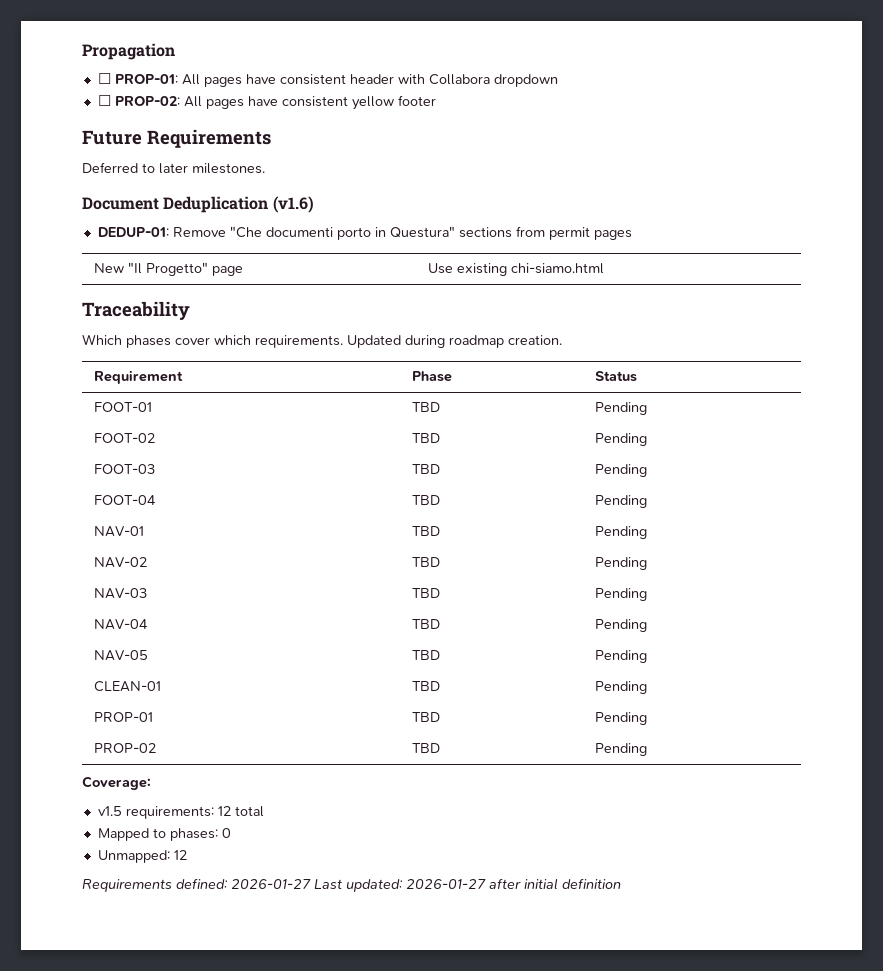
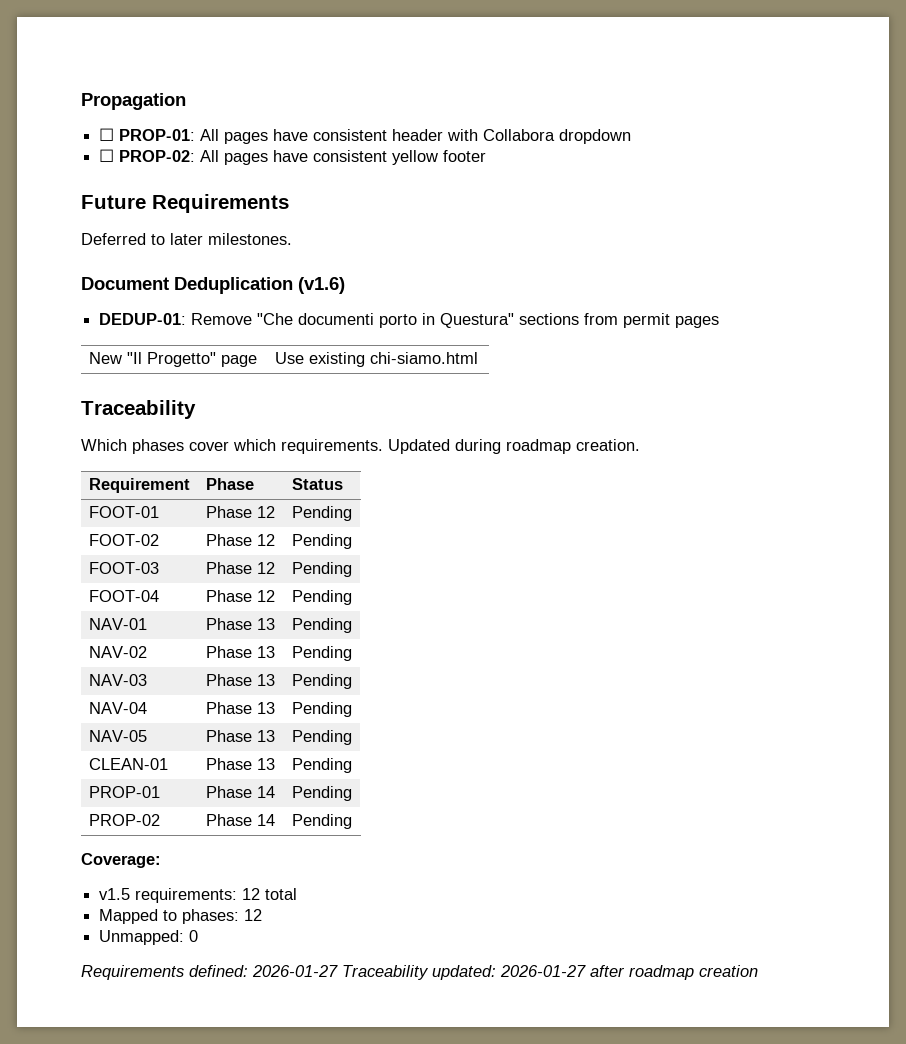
- FOOT-01 | TBD | Pending
+ FOOT-01 | Phase 12 | Pending
- FOOT-02 | TBD | Pending
+ FOOT-02 | Phase 12 | Pending
- FOOT-03 | TBD | Pending
+ FOOT-03 | Phase 12 | Pending
- FOOT-04 | TBD | Pending
+ FOOT-04 | Phase 12 | Pending
- NAV-01 | TBD | Pending
+ NAV-01 | Phase 13 | Pending
- NAV-02 | TBD | Pending
+ NAV-02 | Phase 13 | Pending
- NAV-03 | TBD | Pending
+ NAV-03 | Phase 13 | Pending
- NAV-04 | TBD | Pending
+ NAV-04 | Phase 13 | Pending
- NAV-05 | TBD | Pending
+ NAV-05 | Phase 13 | Pending
- CLEAN-01 | TBD | Pending
+ CLEAN-01 | Phase 13 | Pending
- PROP-01 | TBD | Pending
+ PROP-01 | Phase 14 | Pending
- PROP-02 | TBD | Pending
+ PROP-02 | Phase 14 | Pending
- Mapped to phases: 0
+ Mapped to phases: 12
- Unmapped: 12
+ Unmapped: 0
- Requirements defined: 2026-01-27 Last updated: 2026-01-27 after initial definition
+ Requirements defined: 2026-01-27 Traceability updated: 2026-01-27 after roadmap creation

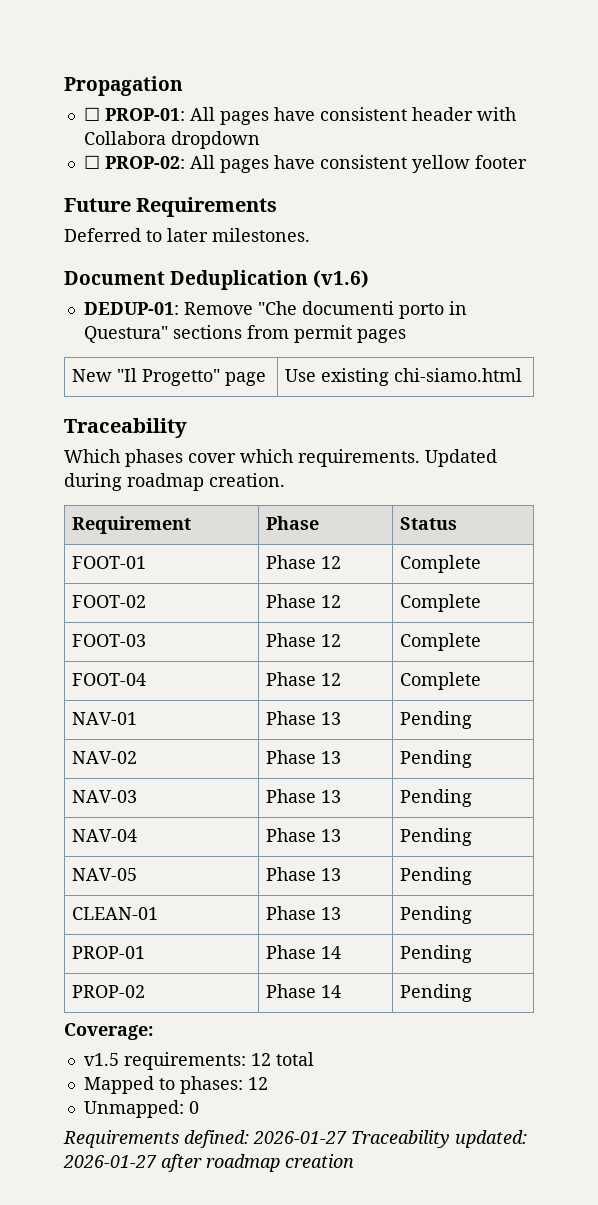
- FOOT-01 | Phase 12 | Pending
+ FOOT-01 | Phase 12 | Complete
- FOOT-02 | Phase 12 | Pending
+ FOOT-02 | Phase 12 | Complete
- FOOT-03 | Phase 12 | Pending
+ FOOT-03 | Phase 12 | Complete
- FOOT-04 | Phase 12 | Pending
+ FOOT-04 | Phase 12 | Complete

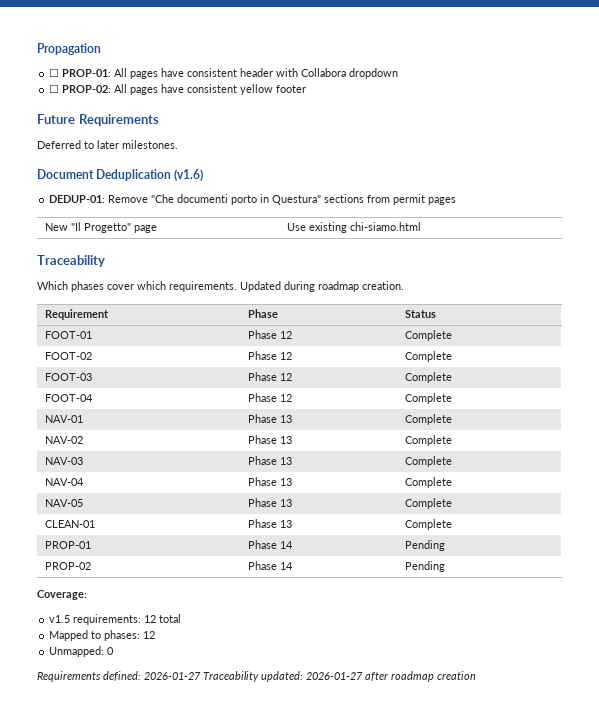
- NAV-01 | Phase 13 | Pending
+ NAV-01 | Phase 13 | Complete
- NAV-02 | Phase 13 | Pending
+ NAV-02 | Phase 13 | Complete
- NAV-03 | Phase 13 | Pending
+ NAV-03 | Phase 13 | Complete
- NAV-04 | Phase 13 | Pending
+ NAV-04 | Phase 13 | Complete
- NAV-05 | Phase 13 | Pending
+ NAV-05 | Phase 13 | Complete
- CLEAN-01 | Phase 13 | Pending
+ CLEAN-01 | Phase 13 | Complete

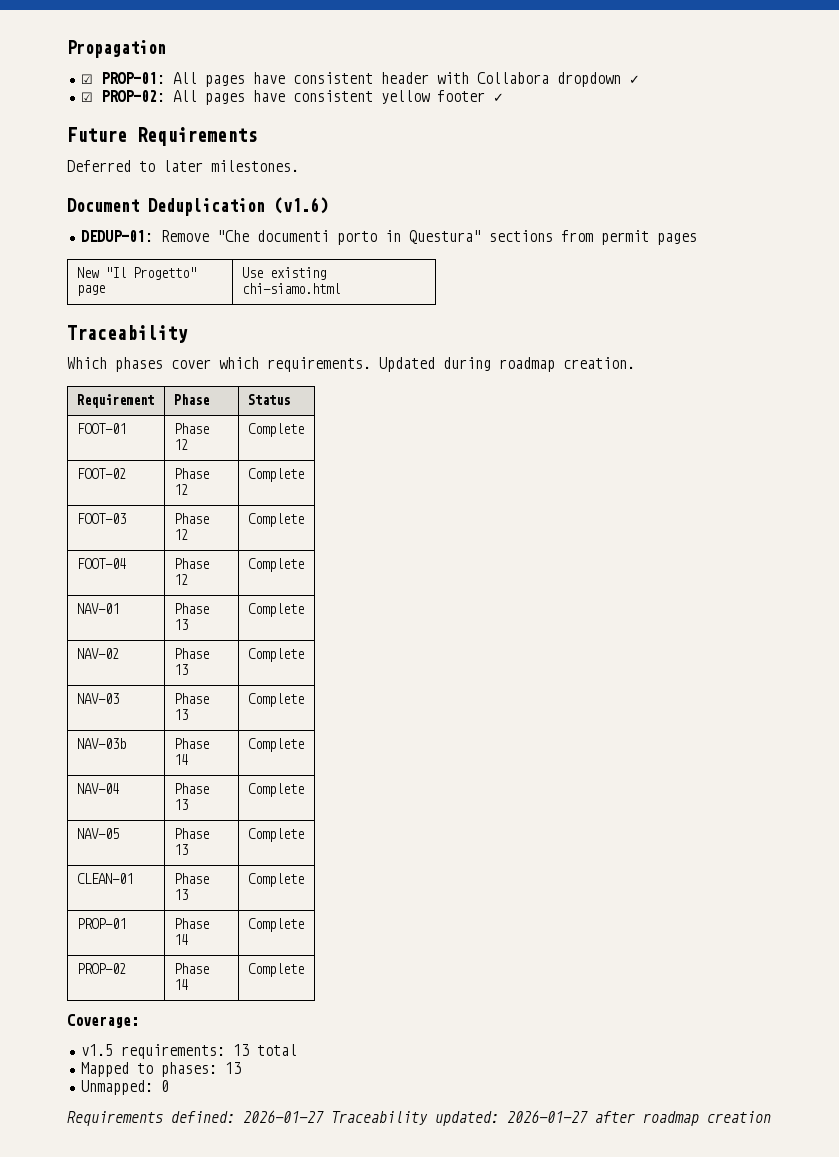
- ☐ PROP-01: All pages have consistent header with Collabora dropdown
- ☐ PROP-02: All pages have consistent yellow footer
+ ☑ PROP-01: All pages have consistent header with Collabora dropdown ✓
+ ☑ PROP-02: All pages have consistent yellow footer ✓
+ NAV-03b | Phase 14 | Complete
- PROP-01 | Phase 14 | Pending
+ PROP-01 | Phase 14 | Complete
- PROP-02 | Phase 14 | Pending
+ PROP-02 | Phase 14 | Complete
- v1.5 requirements: 12 total
+ v1.5 requirements: 13 total
- Mapped to phases: 12
+ Mapped to phases: 13

